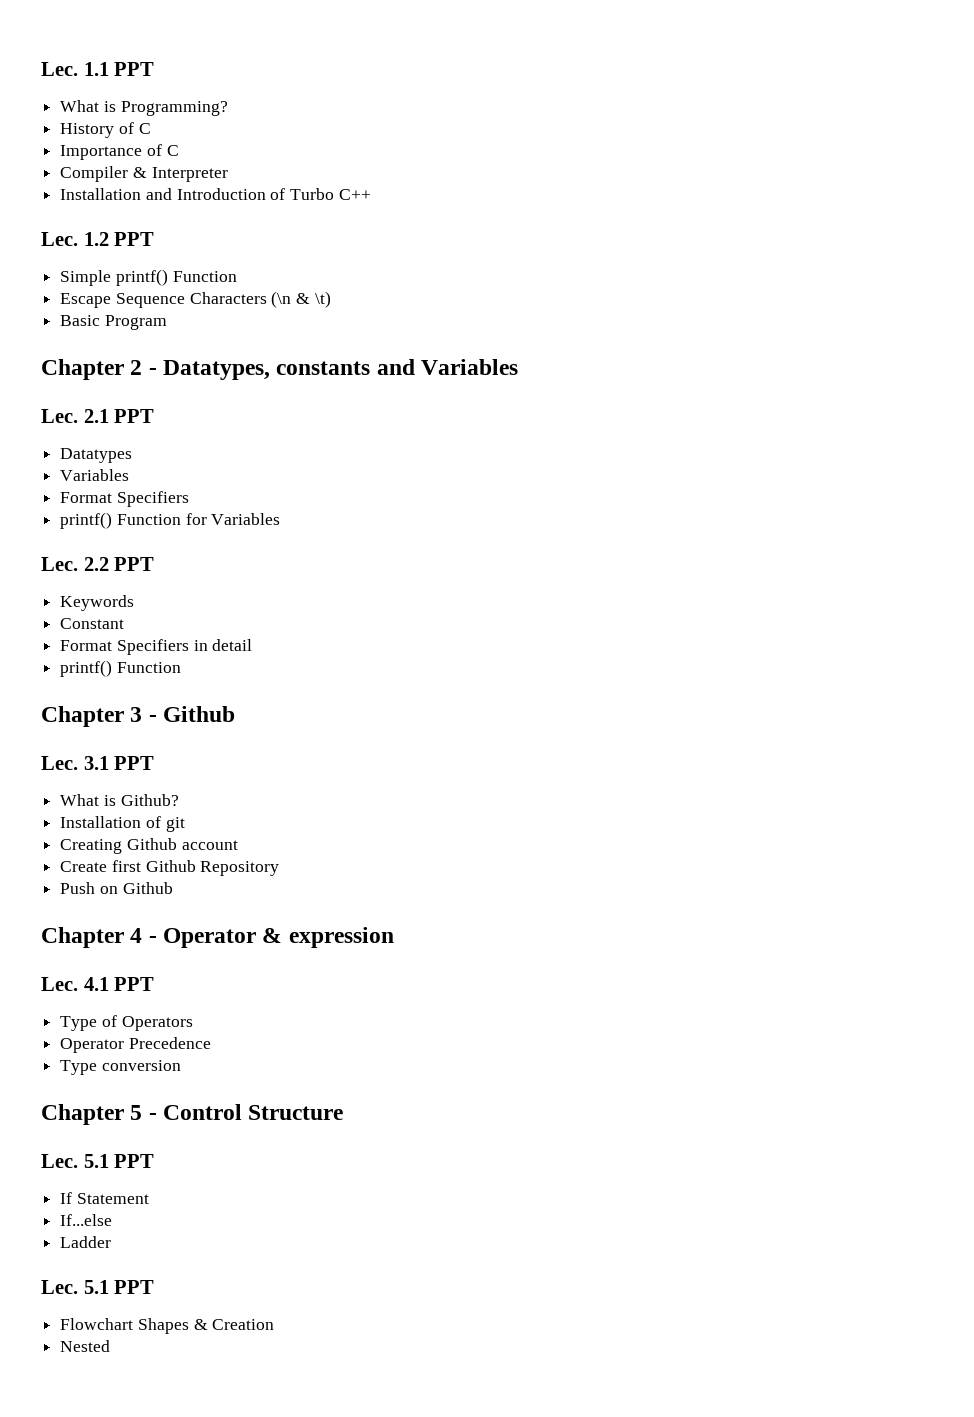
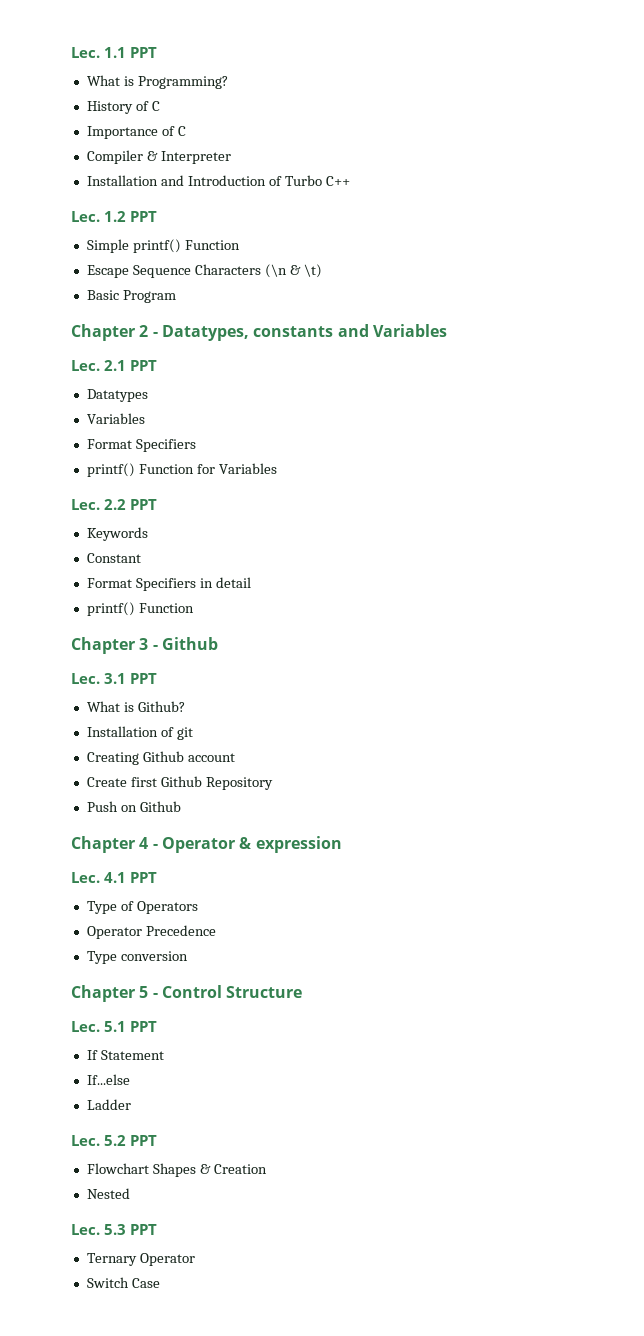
  Ladder
- Lec. 5.1 PPT
+ Lec. 5.2 PPT
+ Lec. 5.3 PPT
+ Ternary Operator
+ Switch Case

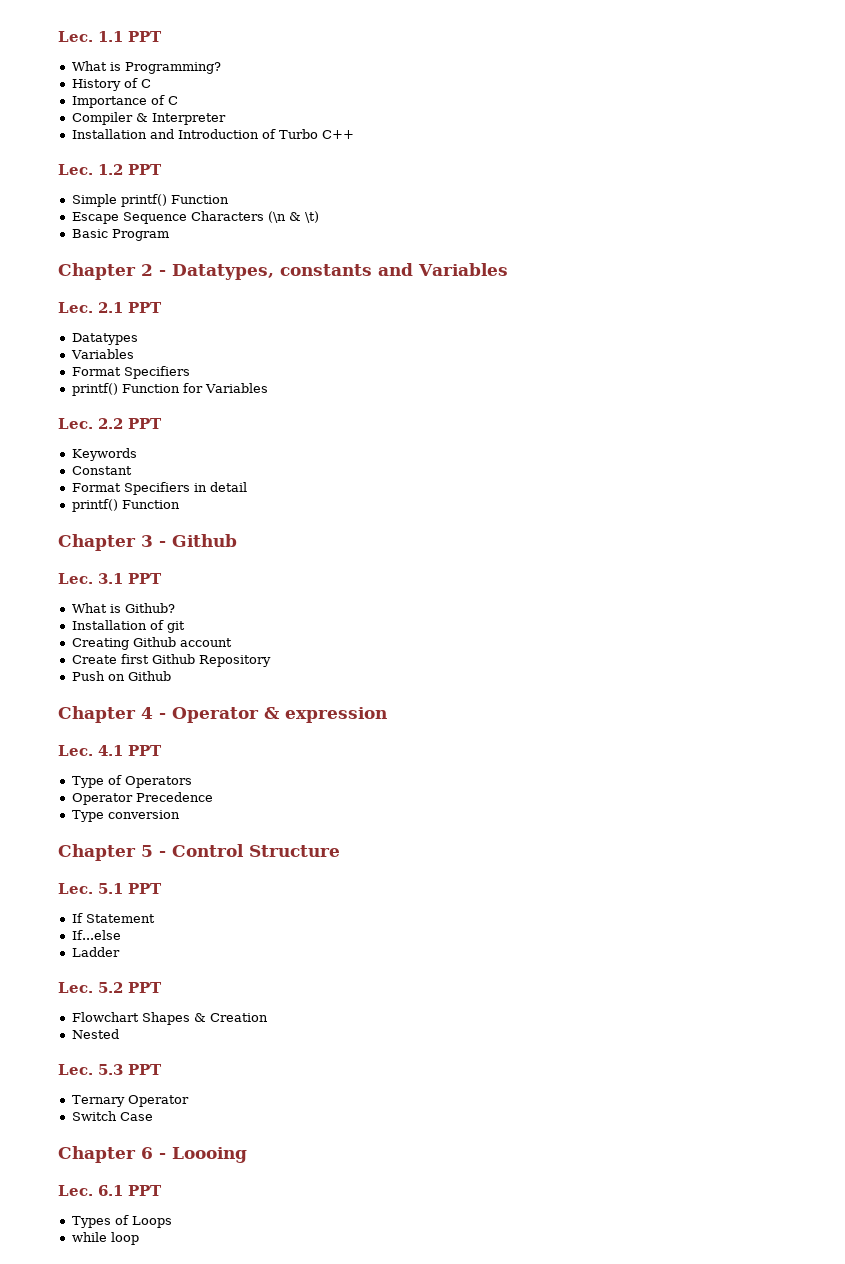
+ Chapter 6 - Loooing
+ Lec. 6.1 PPT
+ Types of Loops
+ while loop

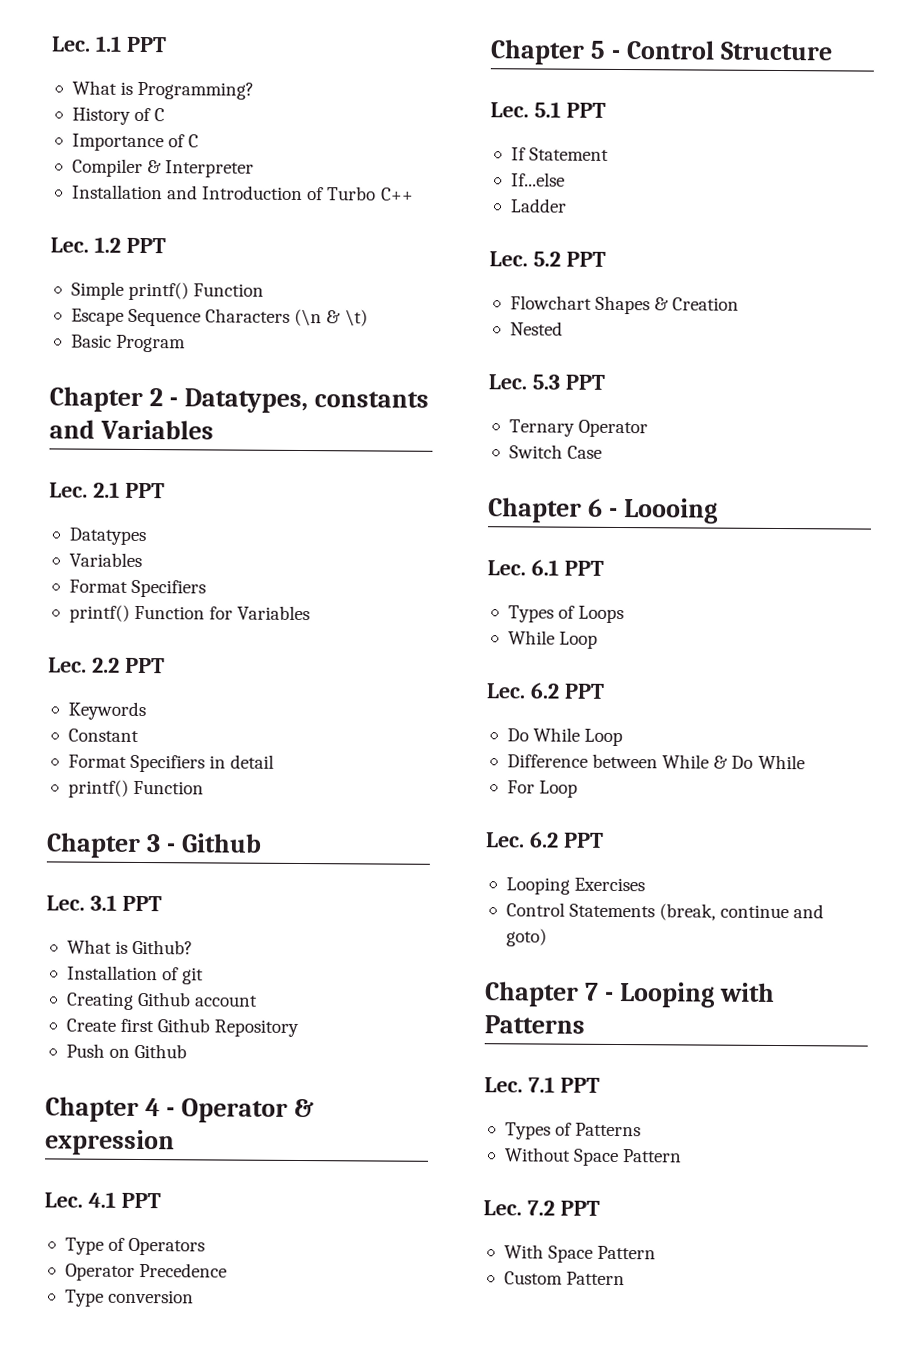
  Types of Loops
- while loop
+ While Loop
+ Lec. 6.2 PPT
+ Do While Loop
+ Difference between While & Do While
+ For Loop
+ Lec. 6.2 PPT
+ Looping Exercises
+ Control Statements (break, continue and goto)
+ Chapter 7 - Looping with Patterns
+ Lec. 7.1 PPT
+ Types of Patterns
+ Without Space Pattern
+ Lec. 7.2 PPT
+ With Space Pattern
+ Custom Pattern

